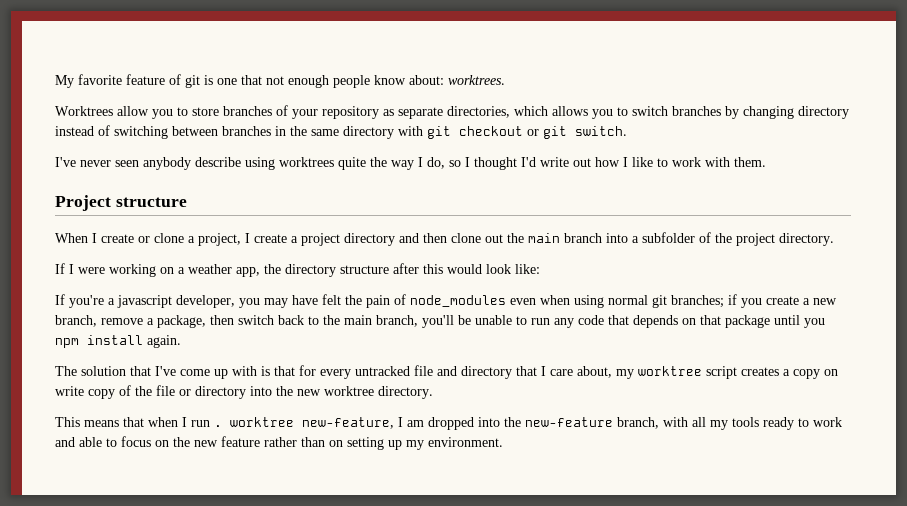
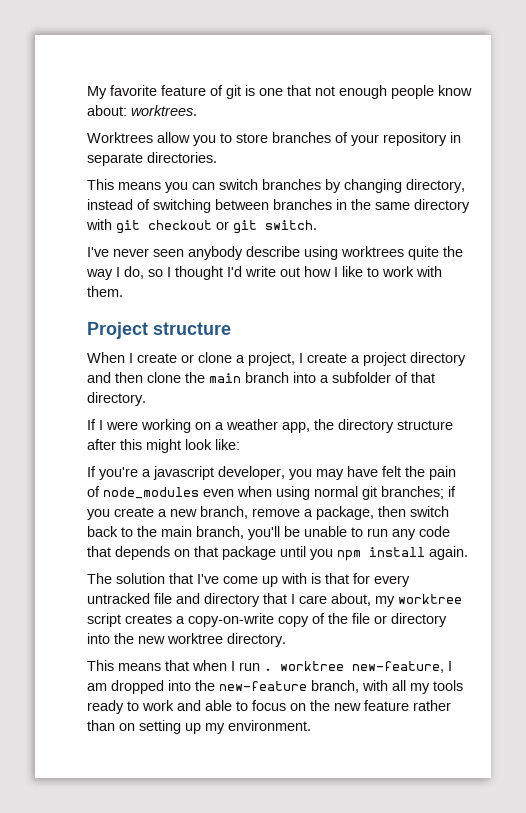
- Worktrees allow you to store branches of your repository as separate directories, which allows you to switch branches by changing directory instead of switching between branches in the same directory with git checkout or git switch.
+ Worktrees allow you to store branches of your repository in separate directories.
+ This means you can switch branches by changing directory, instead of switching between branches in the same directory with git checkout or git switch.
- When I create or clone a project, I create a project directory and then clone out the main branch into a subfolder of the project directory.
+ When I create or clone a project, I create a project directory and then clone the main branch into a subfolder of that directory.
- If I were working on a weather app, the directory structure after this would look like:
+ If I were working on a weather app, the directory structure after this might look like:
- The solution that I've come up with is that for every untracked file and directory that I care about, my worktree script creates a copy on write copy of the file or directory into the new worktree directory.
+ The solution that I've come up with is that for every untracked file and directory that I care about, my worktree script creates a copy-on-write copy of the file or directory into the new worktree directory.

